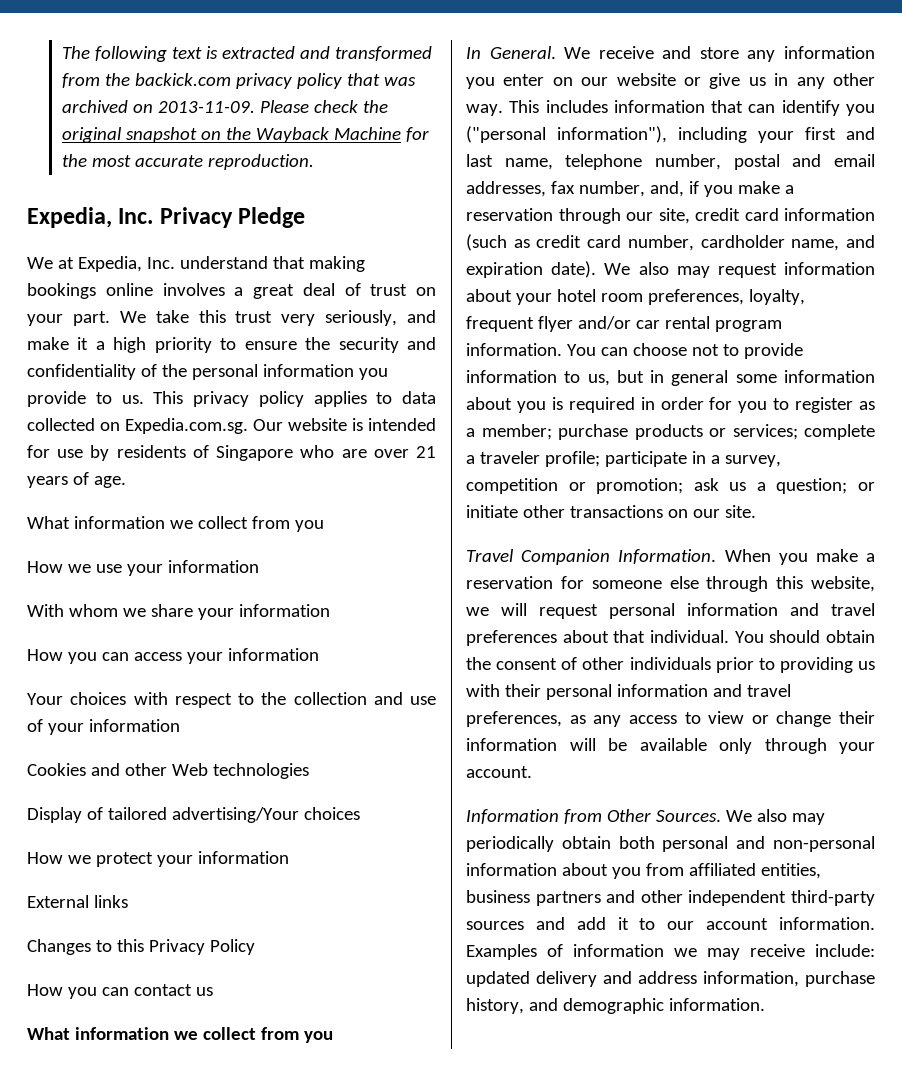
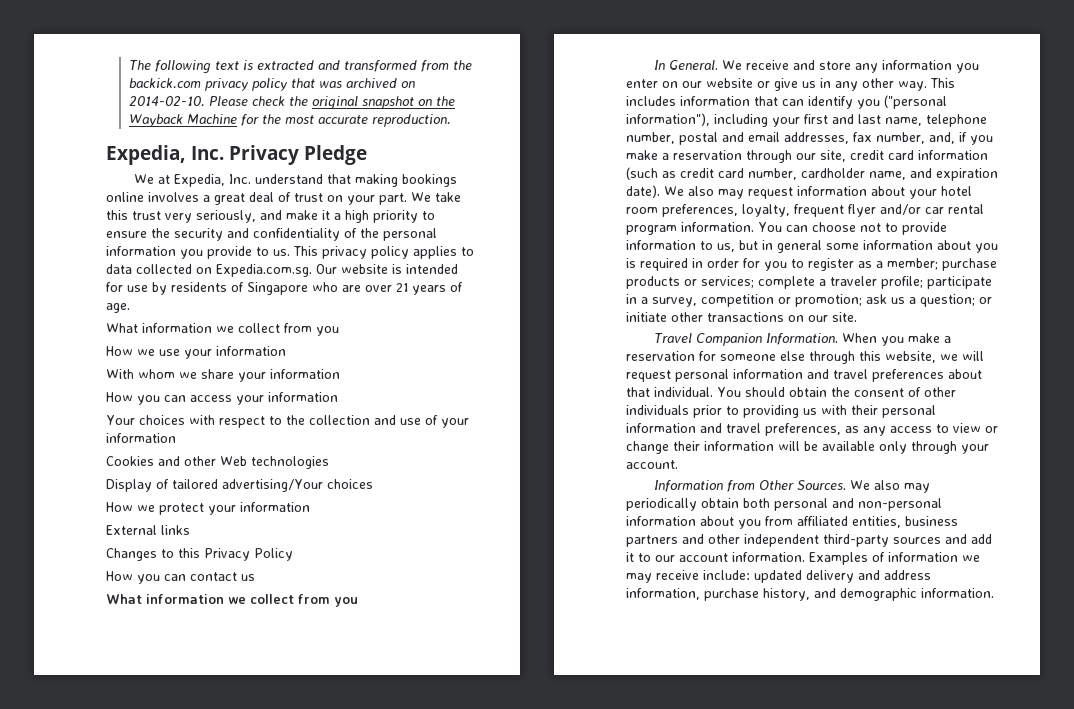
- The following text is extracted and transformed from the backick.com privacy policy that was archived on 2013-11-09.
+ The following text is extracted and transformed from the backick.com privacy policy that was archived on 2014-02-10.

